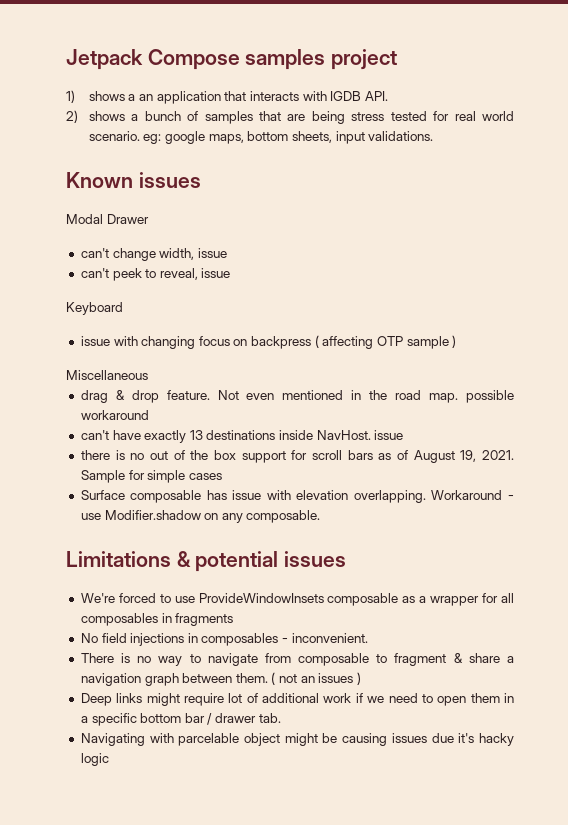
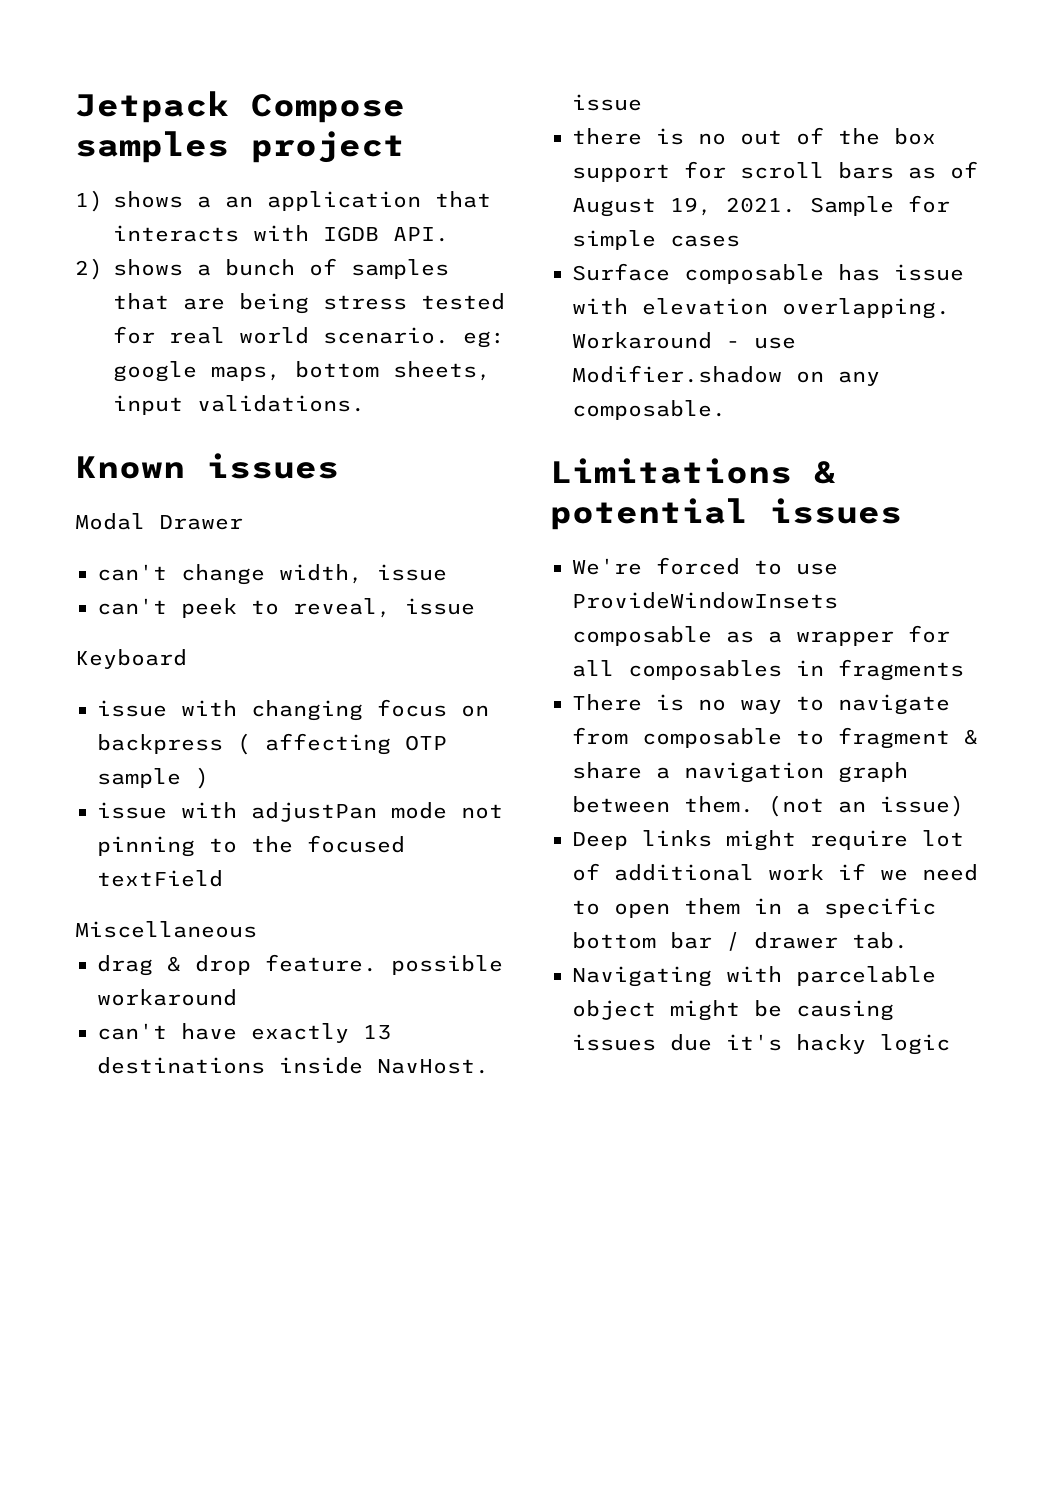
+ issue with adjustPan mode not pinning to the focused textField
- drag & drop feature. Not even mentioned in the road map. possible workaround
+ drag & drop feature. possible workaround
- No field injections in composables - inconvenient.
- ( not an issues )
+ (not an issue)

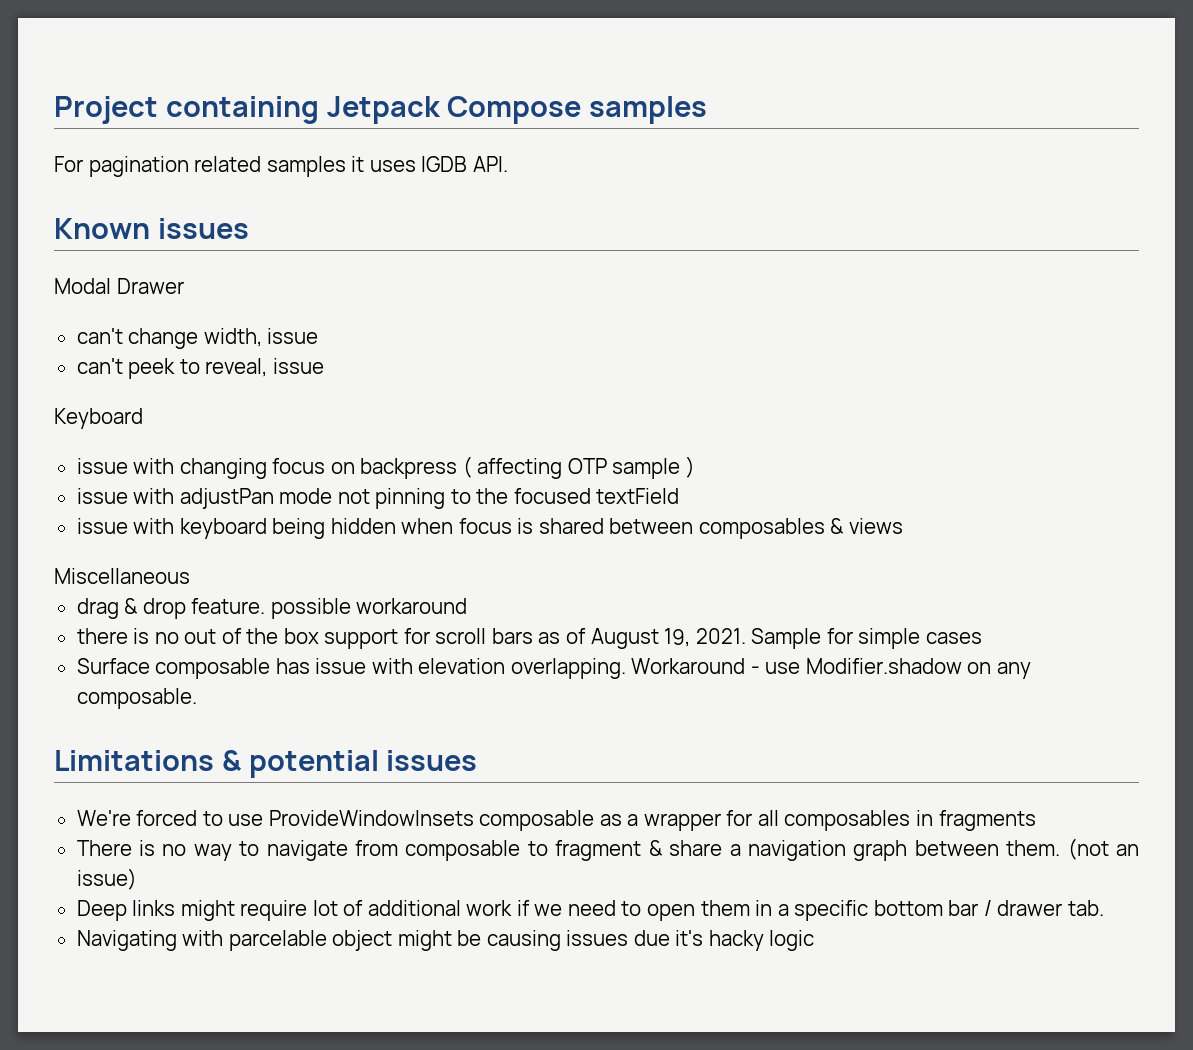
- Jetpack Compose samples project
- 1) shows a an application that interacts with IGDB API.
- 2) shows a bunch of samples that are being stress tested for real world scenario. eg: google maps, bottom sheets, input validations.
+ Project containing Jetpack Compose samples
+ For pagination related samples it uses IGDB API.
+ issue with keyboard being hidden when focus is shared between composables & views
- can't have exactly 13 destinations inside NavHost. issue

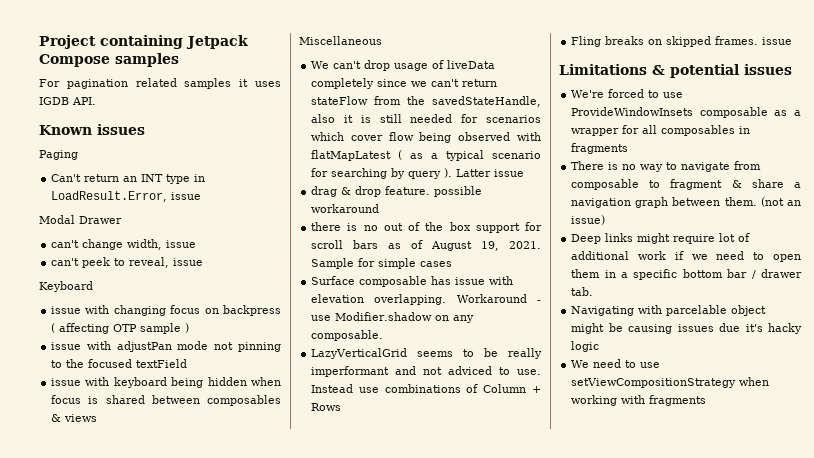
+ Paging
+ Can't return an INT type in LoadResult.Error, issue
+ We can't drop usage of liveData completely since we can't return stateFlow from the savedStateHandle, also it is still needed for scenarios which cover flow being observed with flatMapLatest ( as a typical scenario for searching by query ). Latter issue
+ LazyVerticalGrid seems to be really imperformant and not adviced to use. Instead use combinations of Column + Rows
+ Fling breaks on skipped frames. issue
+ We need to use setViewCompositionStrategy when working with fragments

